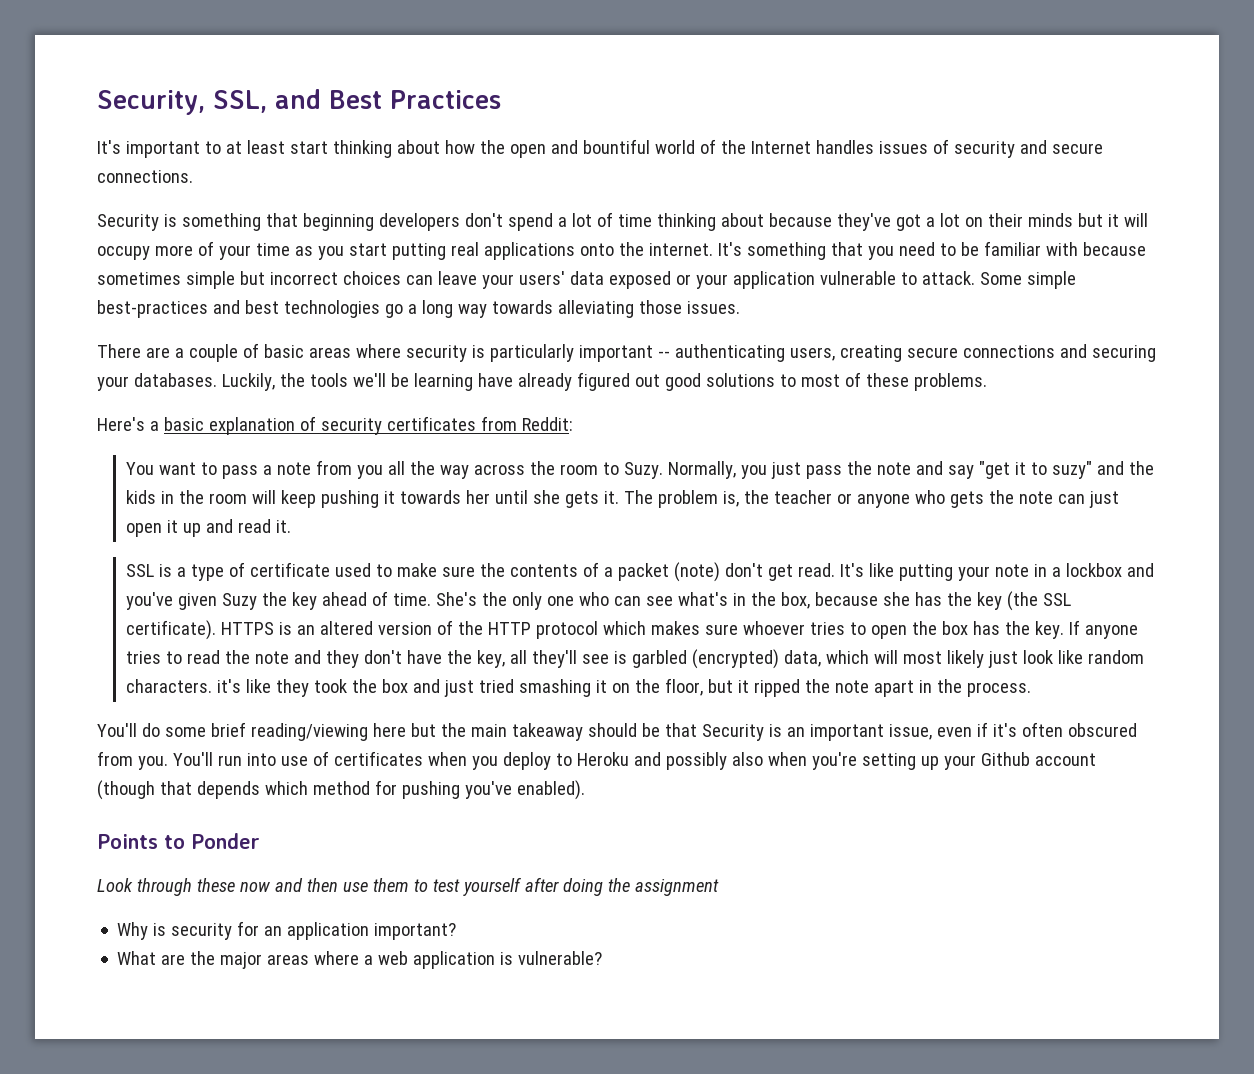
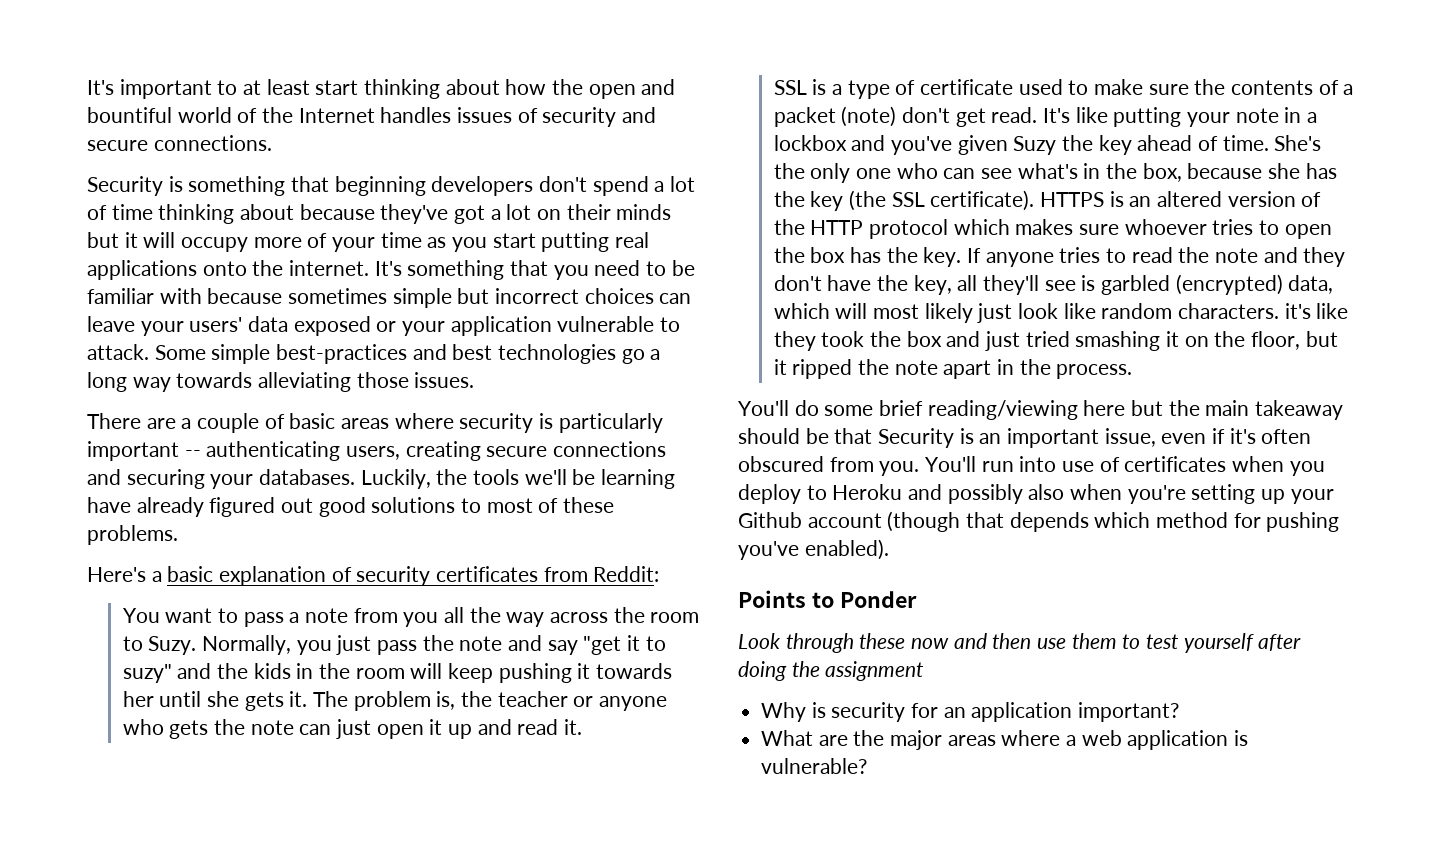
- Security, SSL, and Best Practices

